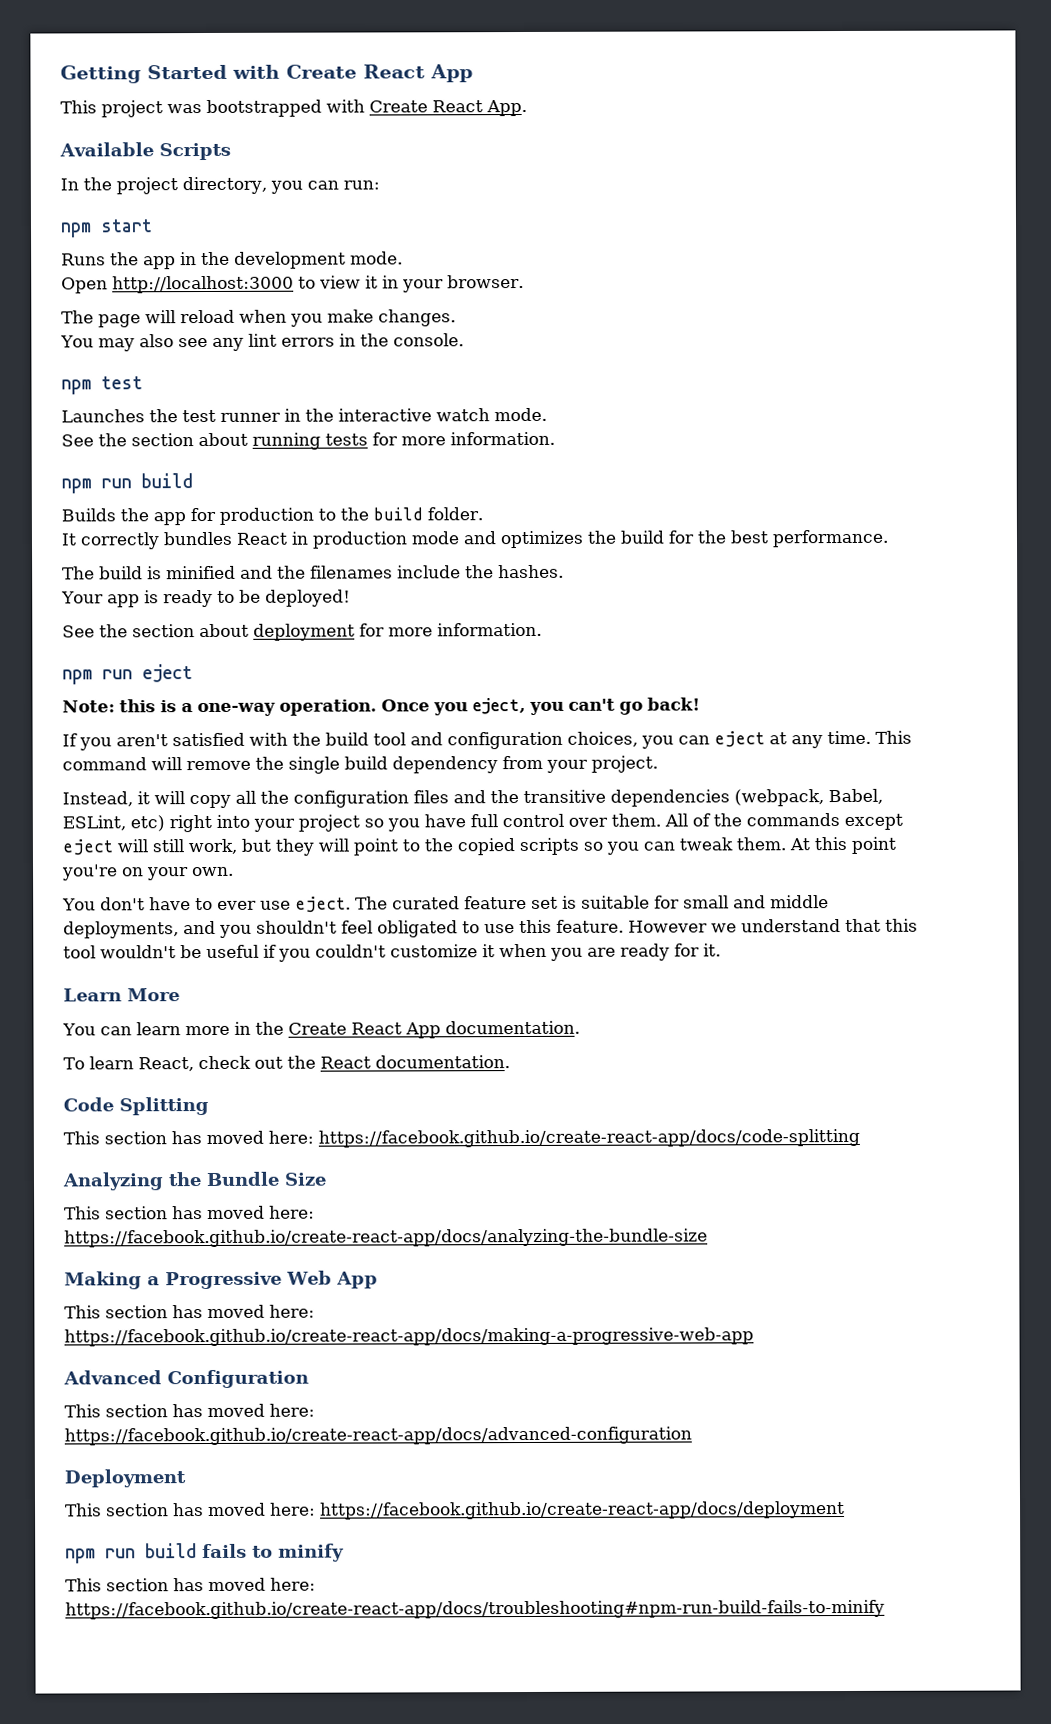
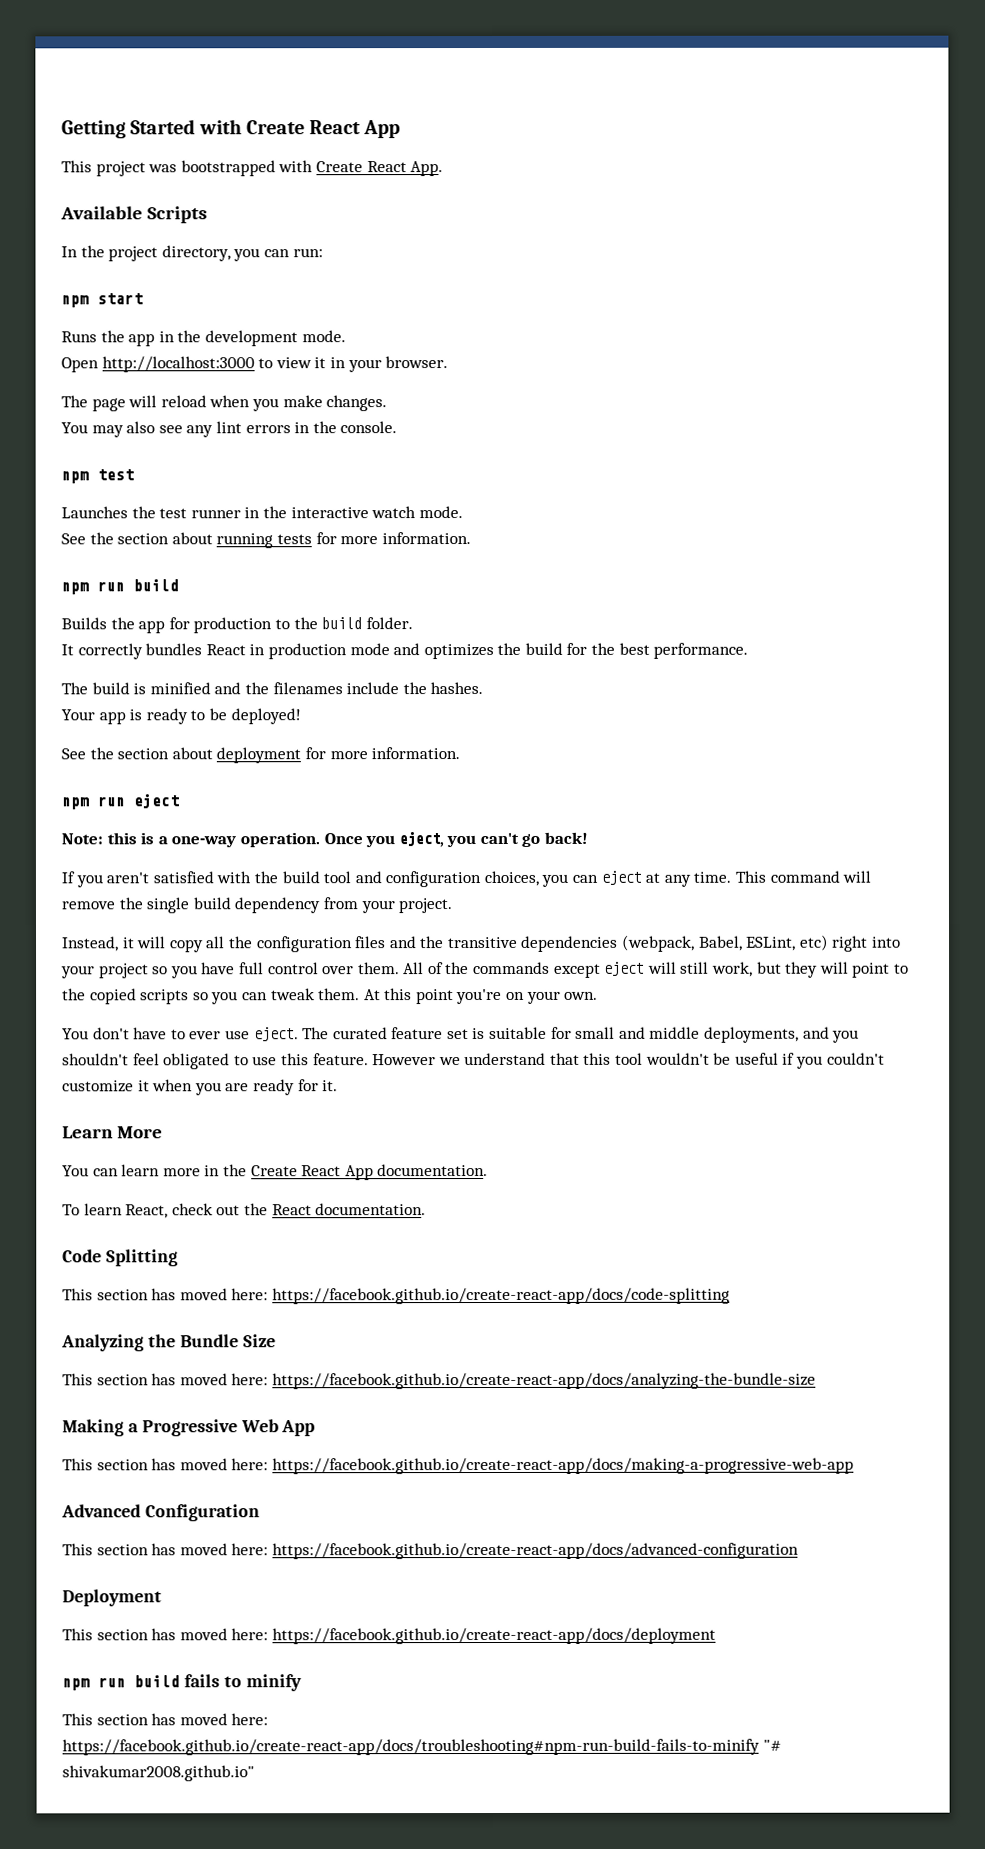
- This section has moved here: https://facebook.github.io/create-react-app/docs/troubleshooting#npm-run-build-fails-to-minify
+ This section has moved here: https://facebook.github.io/create-react-app/docs/troubleshooting#npm-run-build-fails-to-minify "# shivakumar2008.github.io"

